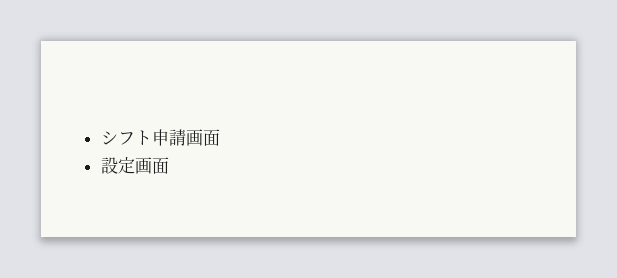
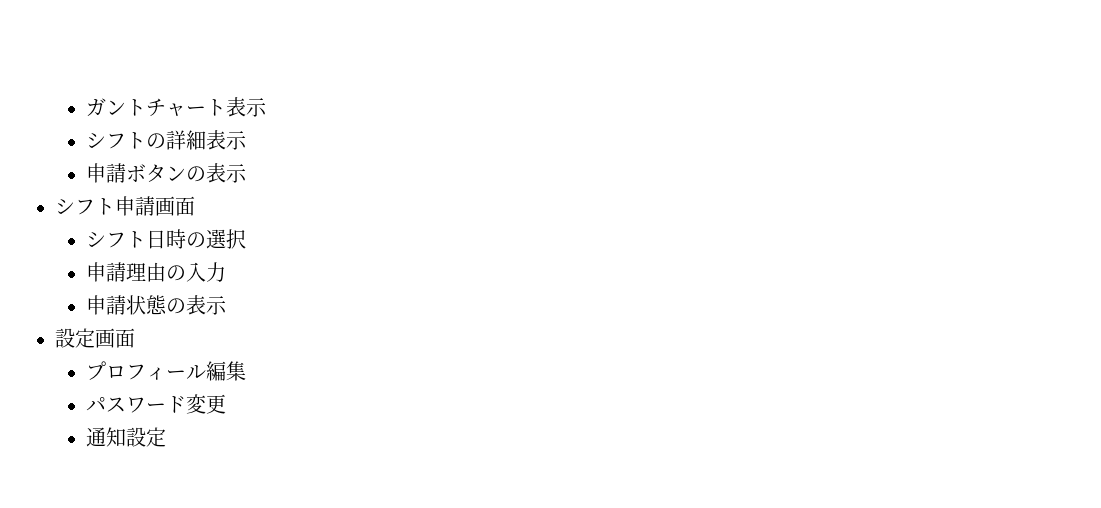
+ ガントチャート表示
+ シフトの詳細表示
+ 申請ボタンの表示
  シフト申請画面
+ シフト日時の選択
+ 申請理由の入力
+ 申請状態の表示
  設定画面
+ プロフィール編集
+ パスワード変更
+ 通知設定

